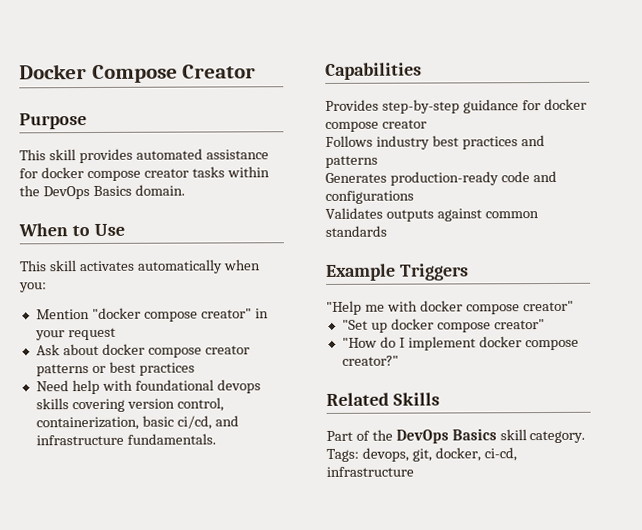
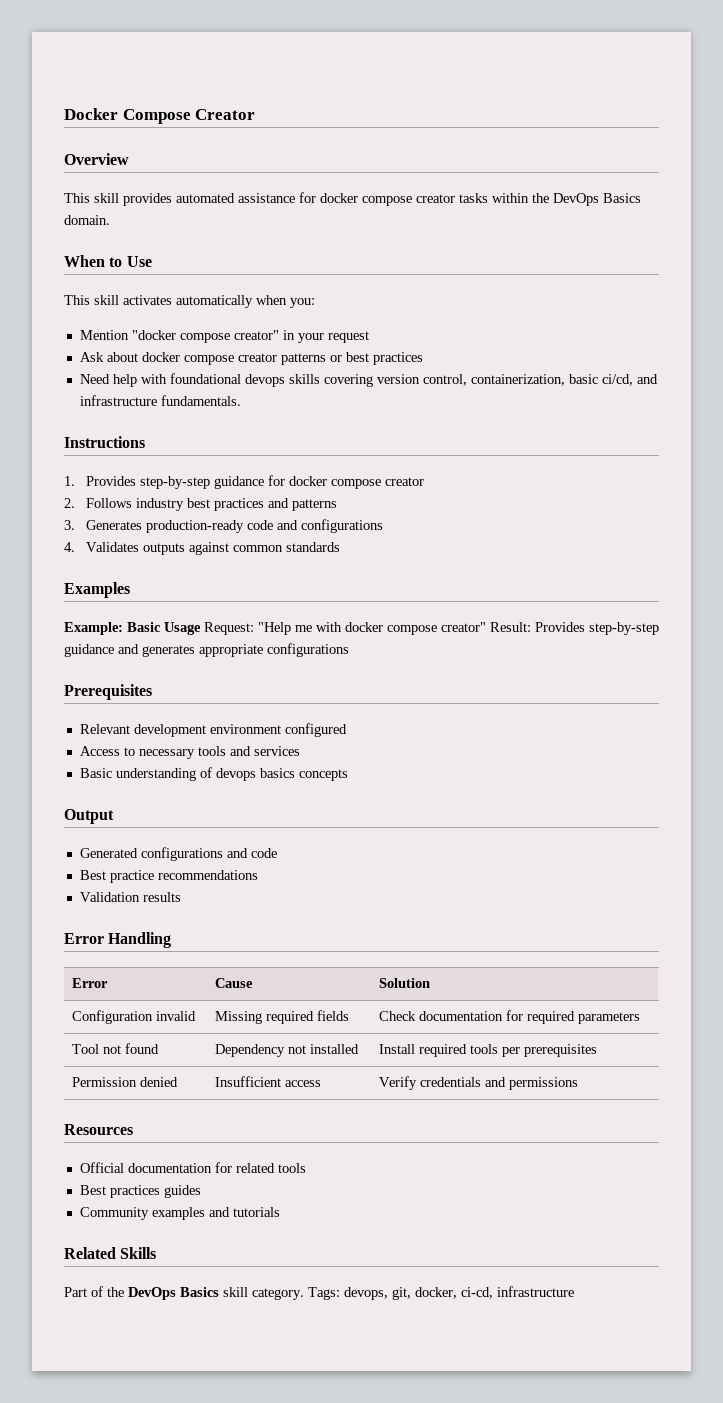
- Purpose
+ Overview
- Capabilities
- Provides step-by-step guidance for docker compose creator
+ Instructions
+ 1. Provides step-by-step guidance for docker compose creator
- Follows industry best practices and patterns
+ 2. Follows industry best practices and patterns
- Generates production-ready code and configurations
+ 3. Generates production-ready code and configurations
- Validates outputs against common standards
+ 4. Validates outputs against common standards
- Example Triggers
- "Help me with docker compose creator"
- "Set up docker compose creator"
- "How do I implement docker compose creator?"
+ Examples
+ Example: Basic Usage Request: "Help me with docker compose creator" Result: Provides step-by-step guidance and generates appropriate configurations
+ Prerequisites
+ Relevant development environment configured
+ Access to necessary tools and services
+ Basic understanding of devops basics concepts
+ Output
+ Generated configurations and code
+ Best practice recommendations
+ Validation results
+ Error Handling
+ Error | Cause | Solution
+ Configuration invalid | Missing required fields | Check documentation for required parameters
+ Tool not found | Dependency not installed | Install required tools per prerequisites
+ Permission denied | Insufficient access | Verify credentials and permissions
+ Resources
+ Official documentation for related tools
+ Best practices guides
+ Community examples and tutorials

